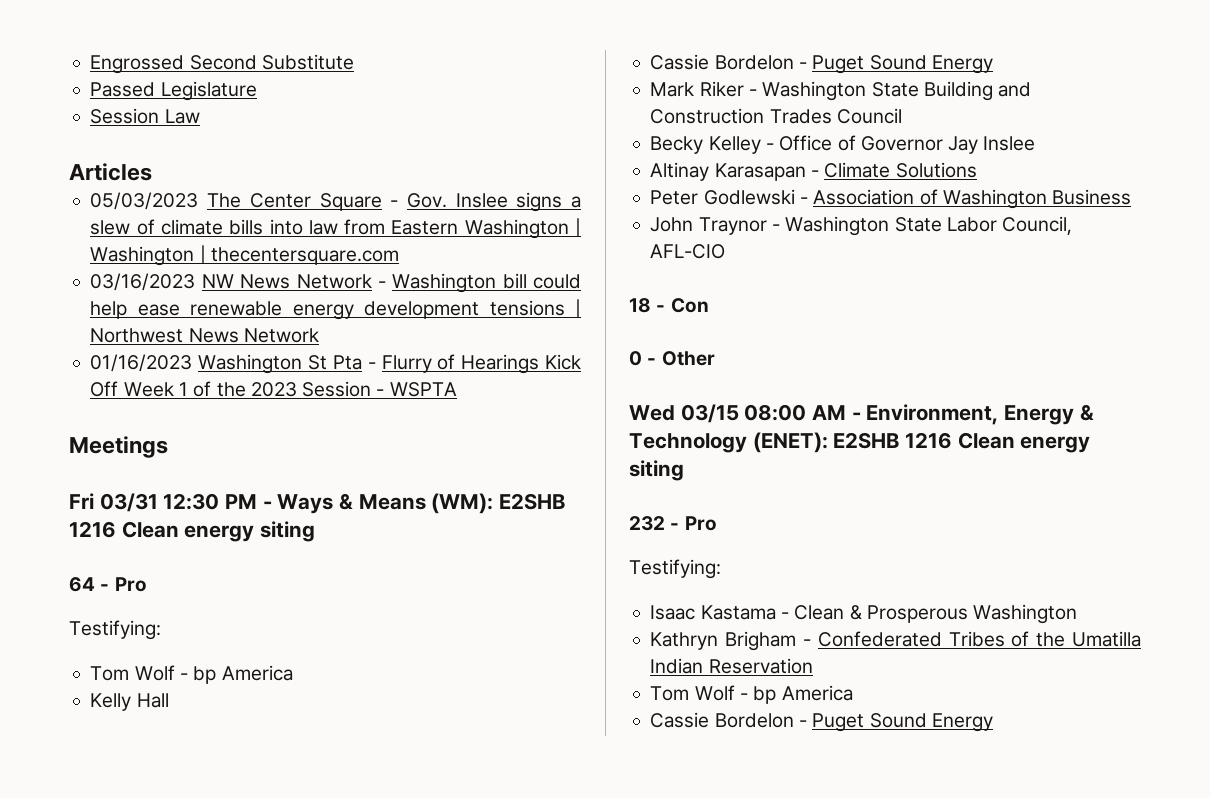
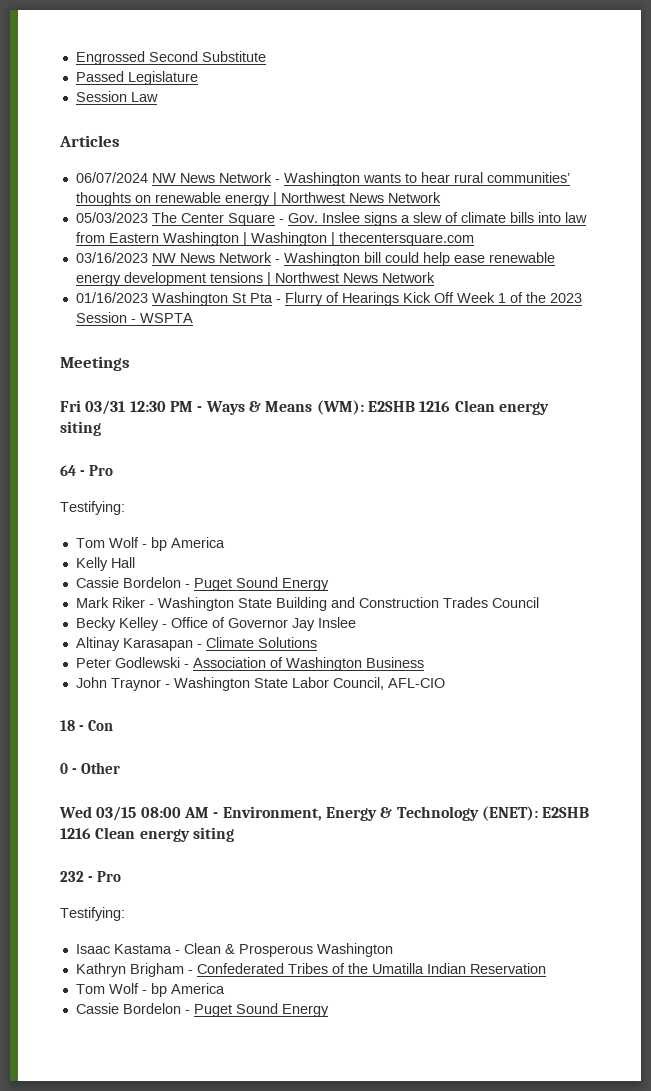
+ 06/07/2024 NW News Network - Washington wants to hear rural communities’ thoughts on renewable energy | Northwest News Network

